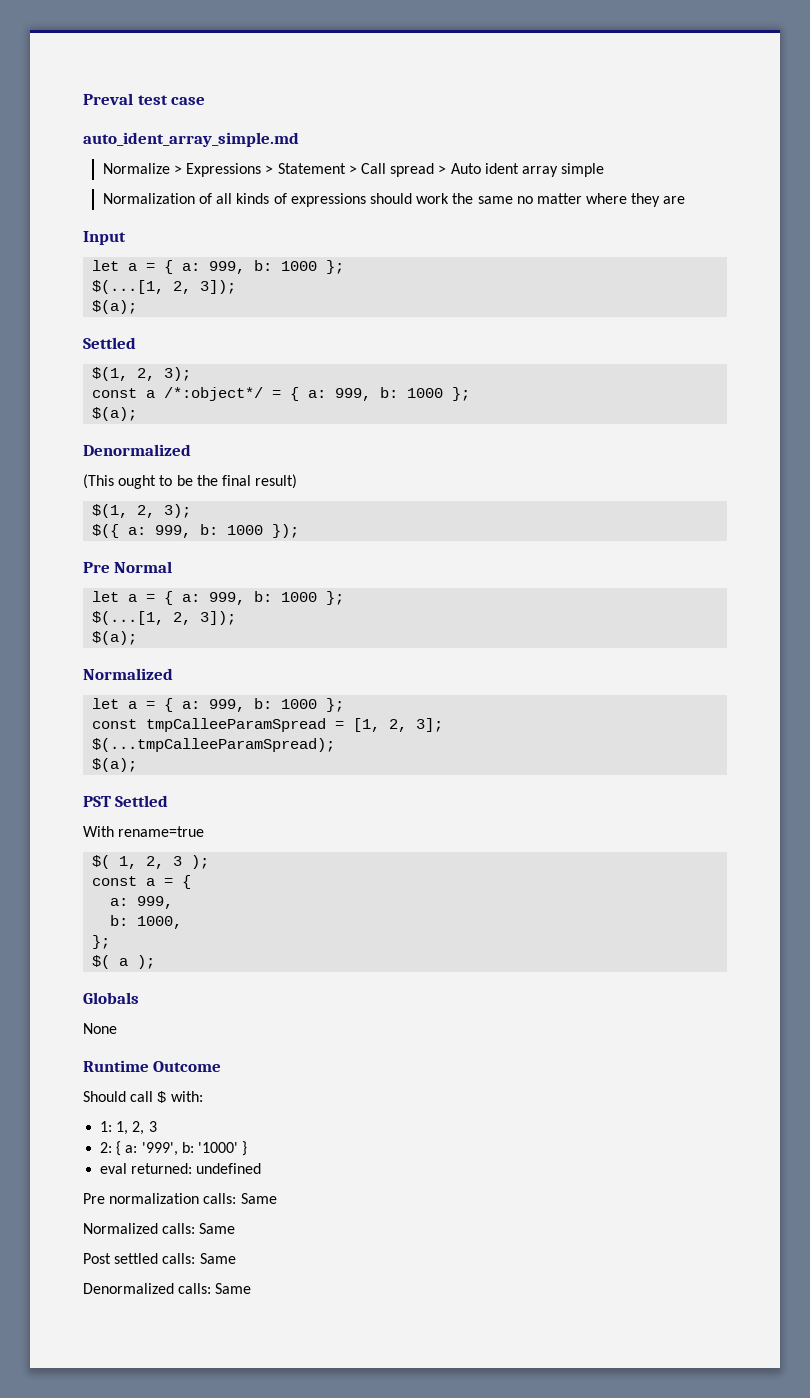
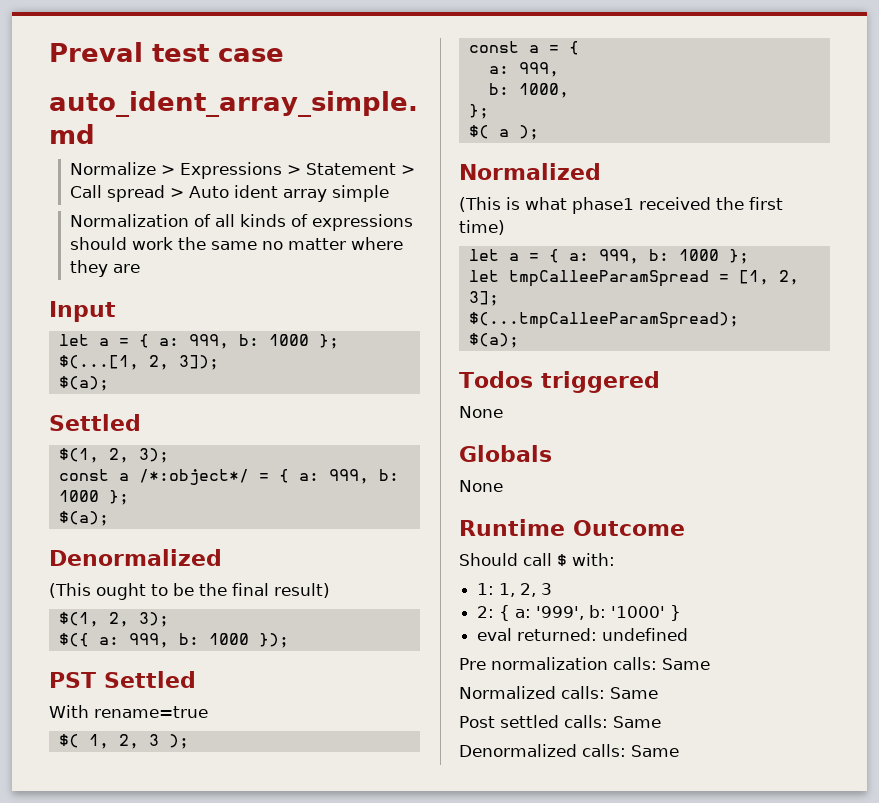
- Pre Normal
- let a = { a: 999, b: 1000 };
- $(...[1, 2, 3]);
- $(a);
- Normalized
- let a = { a: 999, b: 1000 };
- const tmpCalleeParamSpread = [1, 2, 3];
- $(...tmpCalleeParamSpread);
- $(a);
  $( a );
+ Normalized
+ (This is what phase1 received the first time)
+ let a = { a: 999, b: 1000 };
+ let tmpCalleeParamSpread = [1, 2, 3];
+ $(...tmpCalleeParamSpread);
+ $(a);
+ Todos triggered
+ None

